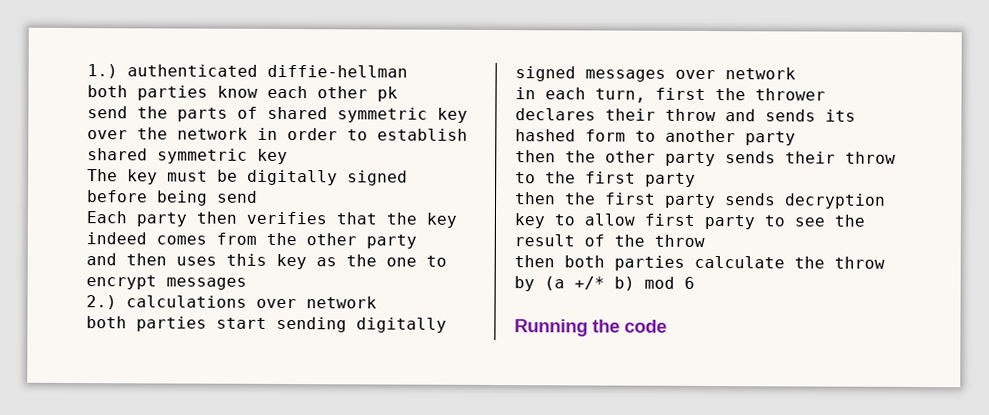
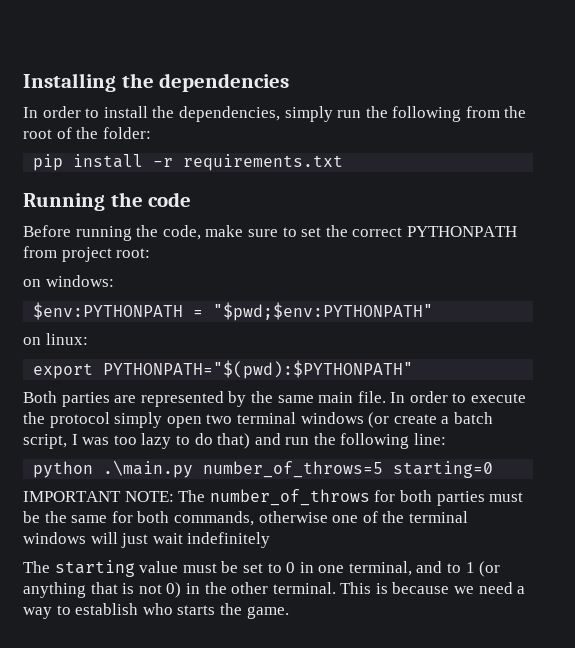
- 1.) authenticated diffie-hellman
- both parties know each other pk
- send the parts of shared symmetric key over the network in order to establish shared symmetric key
- The key must be digitally signed before being send
- Each party then verifies that the key indeed comes from the other party
- and then uses this key as the one to encrypt messages
- 2.) calculations over network
- both parties start sending digitally signed messages over network
- in each turn, first the thrower declares their throw and sends its hashed form to another party
- then the other party sends their throw to the first party
- then the first party sends decryption key to allow first party to see the result of the throw
- then both parties calculate the throw by (a +/* b) mod 6
+ Installing the dependencies
+ In order to install the dependencies, simply run the following from the root of the folder:
+ pip install -r requirements.txt
  Running the code
+ Before running the code, make sure to set the correct PYTHONPATH from project root:
+ on windows:
+ $env:PYTHONPATH = "$pwd;$env:PYTHONPATH"
+ on linux:
+ export PYTHONPATH="$(pwd):$PYTHONPATH"
+ Both parties are represented by the same main file. In order to execute the protocol simply open two terminal windows (or create a batch script, I was too lazy to do that) and run the following line:
+ python .\main.py number_of_throws=5 starting=0
+ IMPORTANT NOTE: The number_of_throws for both parties must be the same for both commands, otherwise one of the terminal windows will just wait indefinitely
+ The starting value must be set to 0 in one terminal, and to 1 (or anything that is not 0) in the other terminal. This is because we need a way to establish who starts the game.

